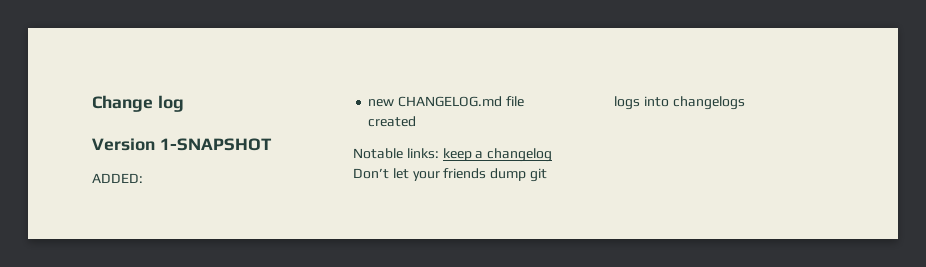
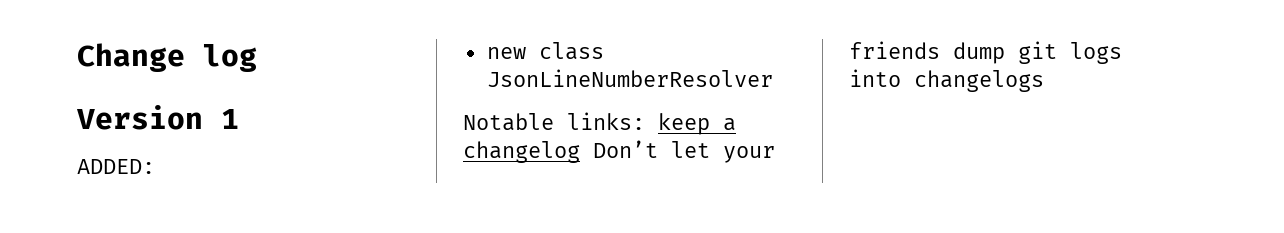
- Version 1-SNAPSHOT
+ Version 1
- new CHANGELOG.md file created
+ new class JsonLineNumberResolver

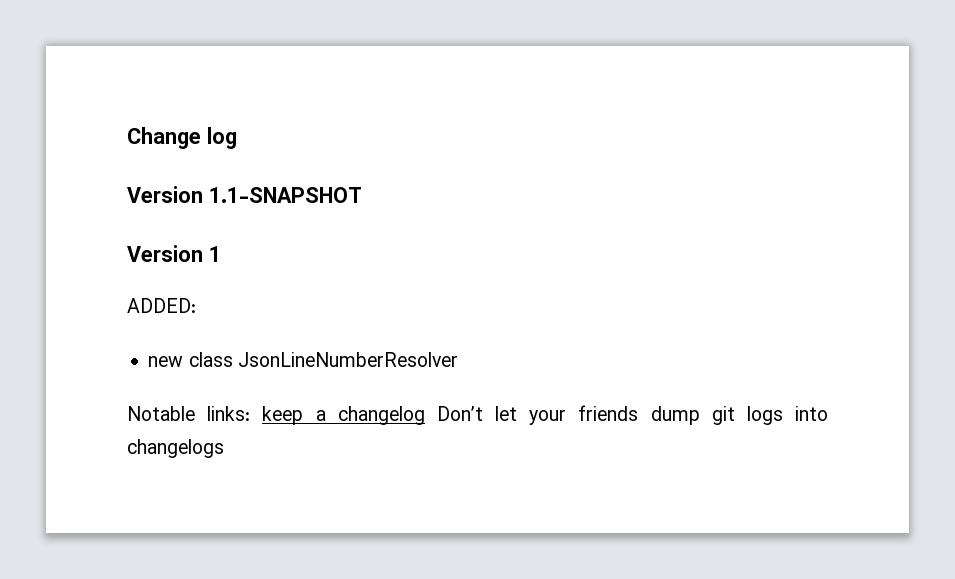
+ Version 1.1-SNAPSHOT

